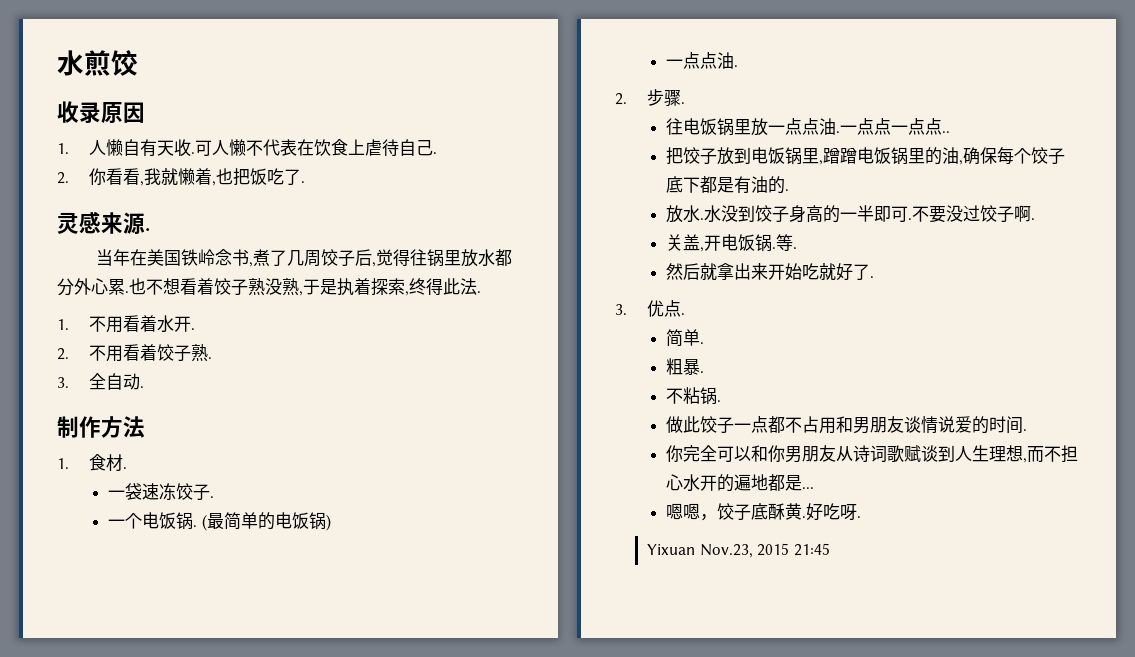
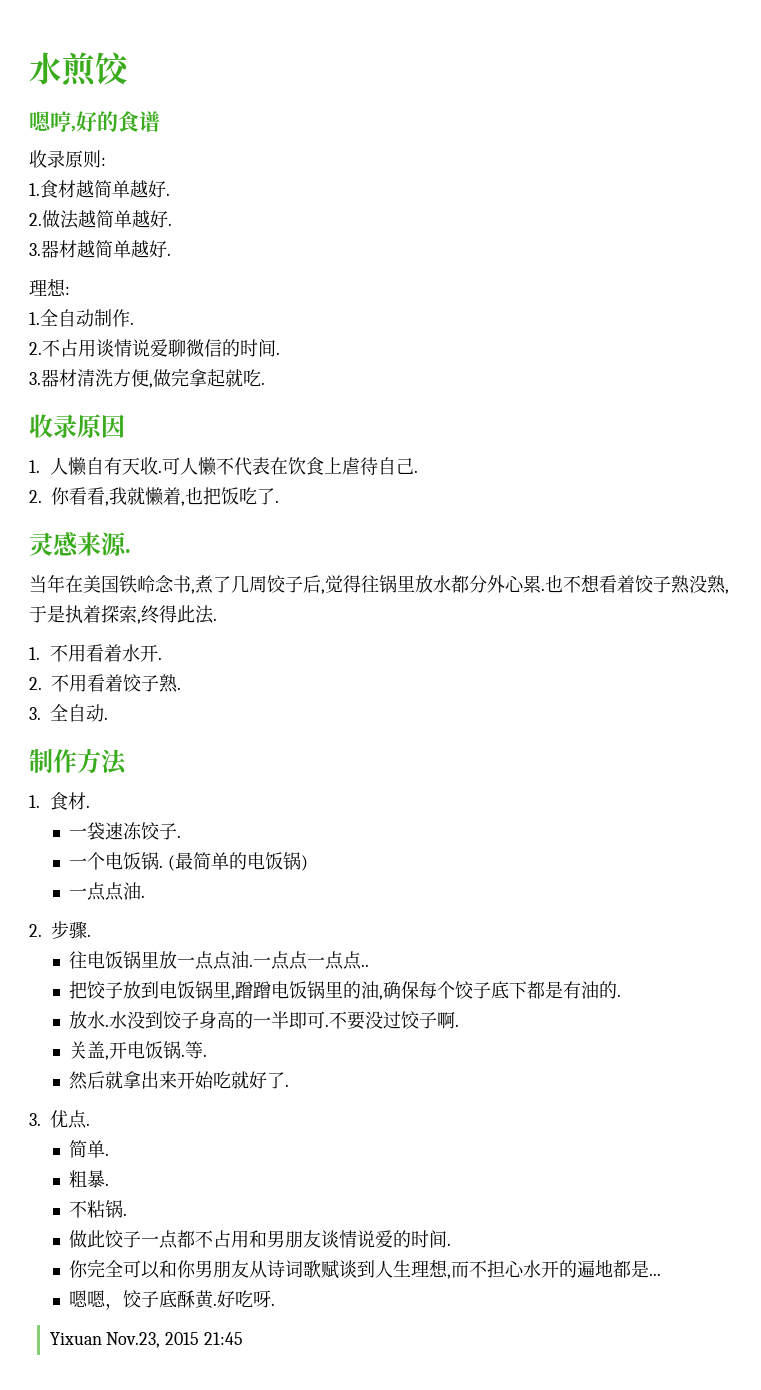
+ 嗯哼,好的食谱
+ 收录原则:
+ 1.食材越简单越好.
+ 2.做法越简单越好.
+ 3.器材越简单越好.
+ 理想:
+ 1.全自动制作.
+ 2.不占用谈情说爱聊微信的时间.
+ 3.器材清洗方便,做完拿起就吃.

